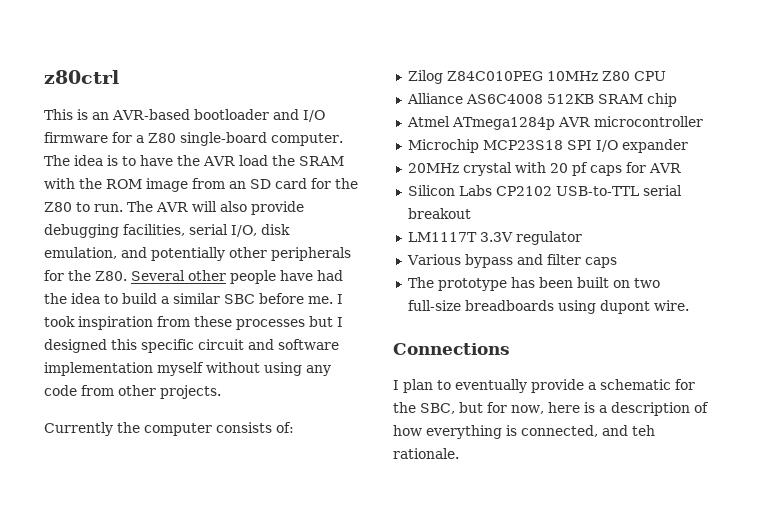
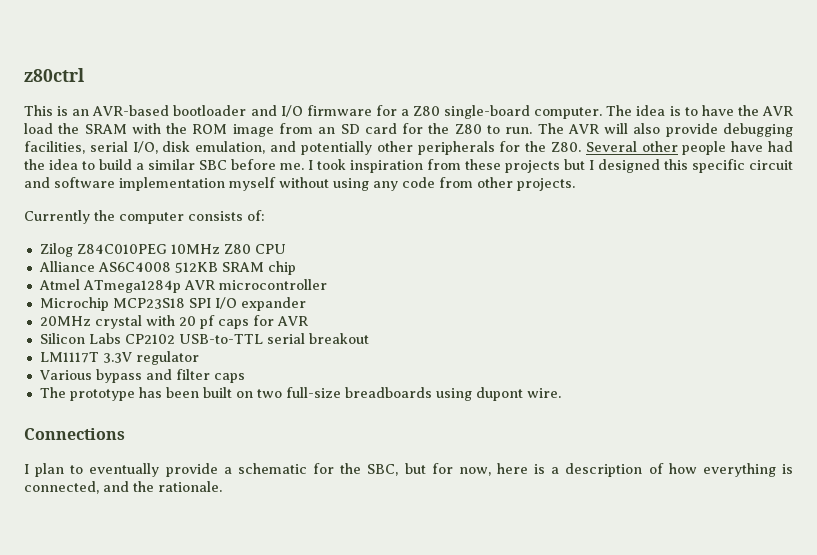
- I took inspiration from these processes but I designed this specific circuit and software implementation myself without using any code from other projects.
+ I took inspiration from these projects but I designed this specific circuit and software implementation myself without using any code from other projects.
- I plan to eventually provide a schematic for the SBC, but for now, here is a description of how everything is connected, and teh rationale.
+ I plan to eventually provide a schematic for the SBC, but for now, here is a description of how everything is connected, and the rationale.

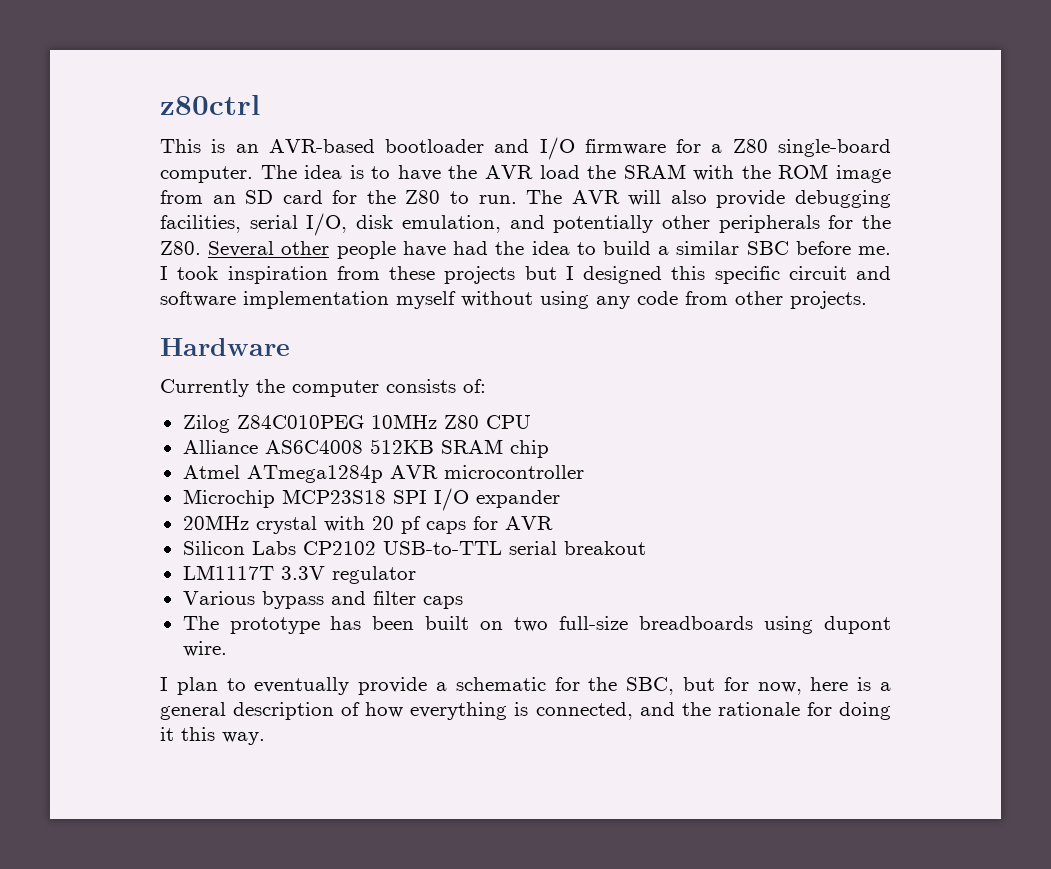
+ Hardware
- Connections
- I plan to eventually provide a schematic for the SBC, but for now, here is a description of how everything is connected, and the rationale.
+ I plan to eventually provide a schematic for the SBC, but for now, here is a general description of how everything is connected, and the rationale for doing it this way.

